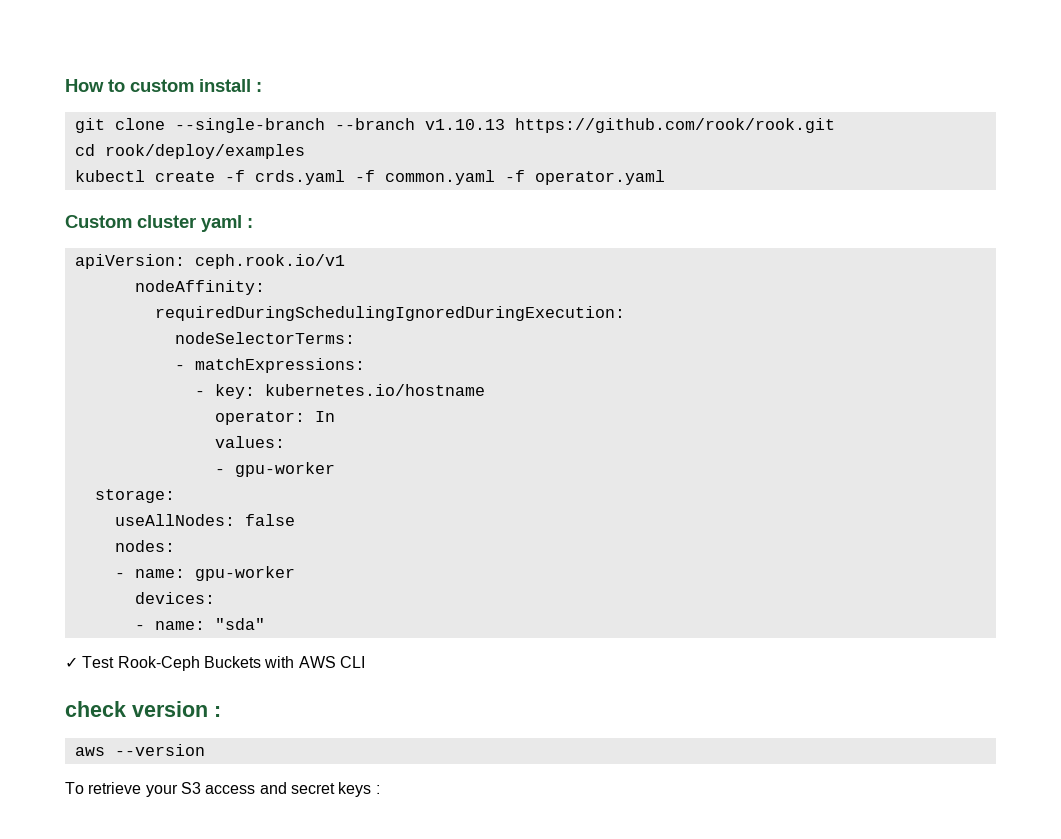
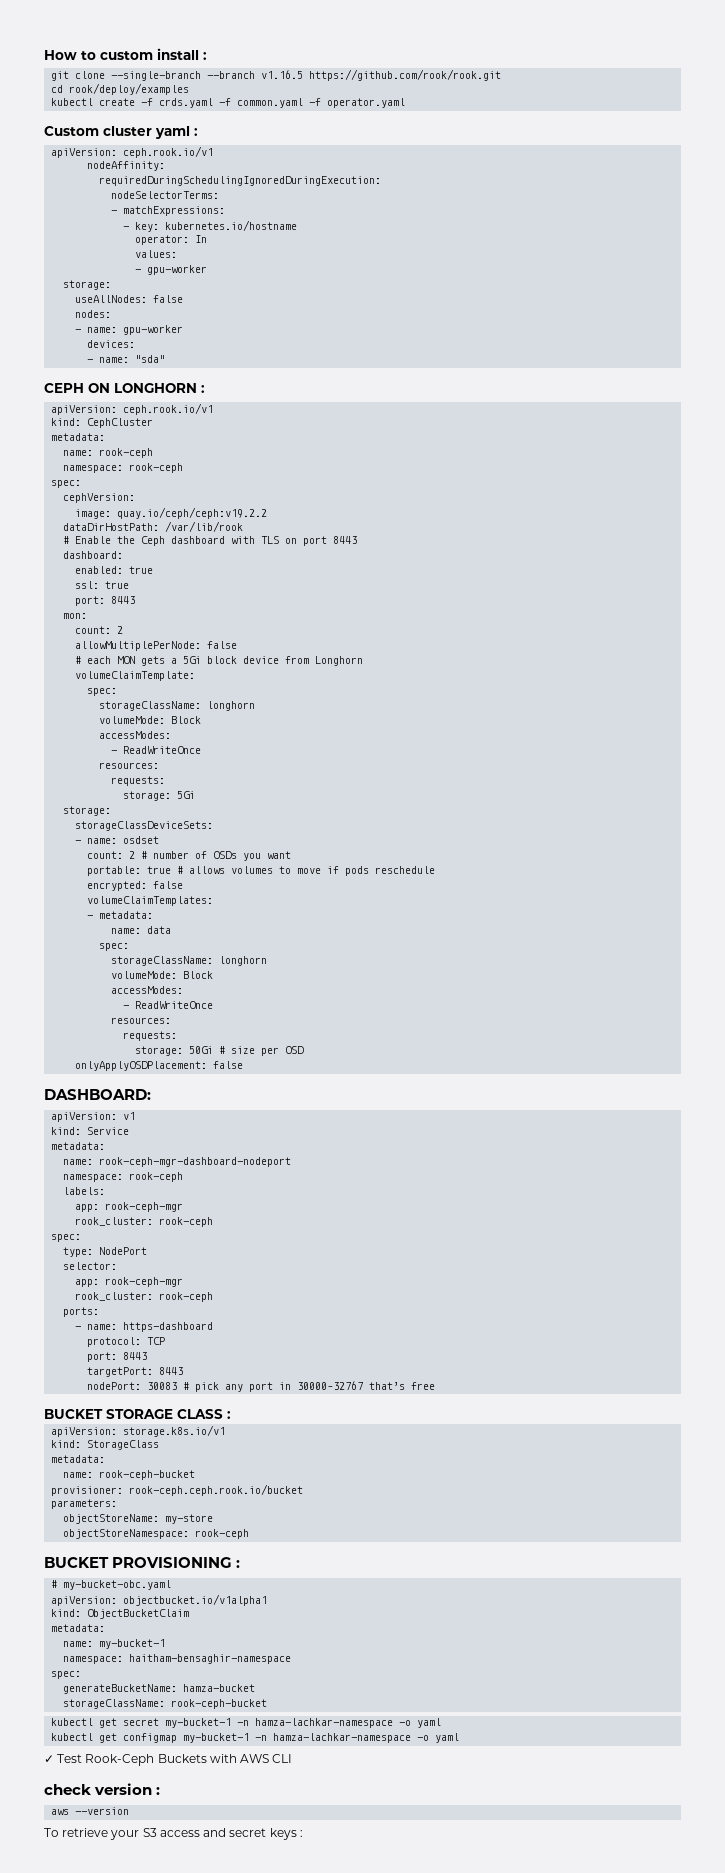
- git clone --single-branch --branch v1.10.13 https://github.com/rook/rook.git
+ git clone --single-branch --branch v1.16.5 https://github.com/rook/rook.git
+ CEPH ON LONGHORN :
+ apiVersion: ceph.rook.io/v1
+ kind: CephCluster
+ metadata:
+ name: rook-ceph
+ namespace: rook-ceph
+ spec:
+ cephVersion:
+ image: quay.io/ceph/ceph:v19.2.2
+ dataDirHostPath: /var/lib/rook
+ # Enable the Ceph dashboard with TLS on port 8443
+ dashboard:
+ enabled: true
+ ssl: true
+ port: 8443
+ mon:
+ count: 2
+ allowMultiplePerNode: false
+ # each MON gets a 5Gi block device from Longhorn
+ volumeClaimTemplate:
+ spec:
+ storageClassName: longhorn
+ volumeMode: Block
+ accessModes:
+ - ReadWriteOnce
+ resources:
+ requests:
+ storage: 5Gi
+ storage:
+ storageClassDeviceSets:
+ - name: osdset
+ count: 2 # number of OSDs you want
+ portable: true # allows volumes to move if pods reschedule
+ encrypted: false
+ volumeClaimTemplates:
+ - metadata:
+ name: data
+ spec:
+ storageClassName: longhorn
+ volumeMode: Block
+ accessModes:
+ - ReadWriteOnce
+ resources:
+ requests:
+ storage: 50Gi # size per OSD
+ onlyApplyOSDPlacement: false
+ DASHBOARD:
+ apiVersion: v1
+ kind: Service
+ metadata:
+ name: rook-ceph-mgr-dashboard-nodeport
+ namespace: rook-ceph
+ labels:
+ app: rook-ceph-mgr
+ rook_cluster: rook-ceph
+ spec:
+ type: NodePort
+ selector:
+ app: rook-ceph-mgr
+ rook_cluster: rook-ceph
+ ports:
+ - name: https-dashboard
+ protocol: TCP
+ port: 8443
+ targetPort: 8443
+ nodePort: 30083 # pick any port in 30000–32767 that’s free
+ BUCKET STORAGE CLASS :
+ apiVersion: storage.k8s.io/v1
+ kind: StorageClass
+ metadata:
+ name: rook-ceph-bucket
+ provisioner: rook-ceph.ceph.rook.io/bucket
+ parameters:
+ objectStoreName: my-store
+ objectStoreNamespace: rook-ceph
+ BUCKET PROVISIONING :
+ # my-bucket-obc.yaml
+ apiVersion: objectbucket.io/v1alpha1
+ kind: ObjectBucketClaim
+ metadata:
+ name: my-bucket-1
+ namespace: haitham-bensaghir-namespace
+ spec:
+ generateBucketName: hamza-bucket
+ storageClassName: rook-ceph-bucket
+ kubectl get secret my-bucket-1 -n hamza-lachkar-namespace -o yaml
+ kubectl get configmap my-bucket-1 -n hamza-lachkar-namespace -o yaml

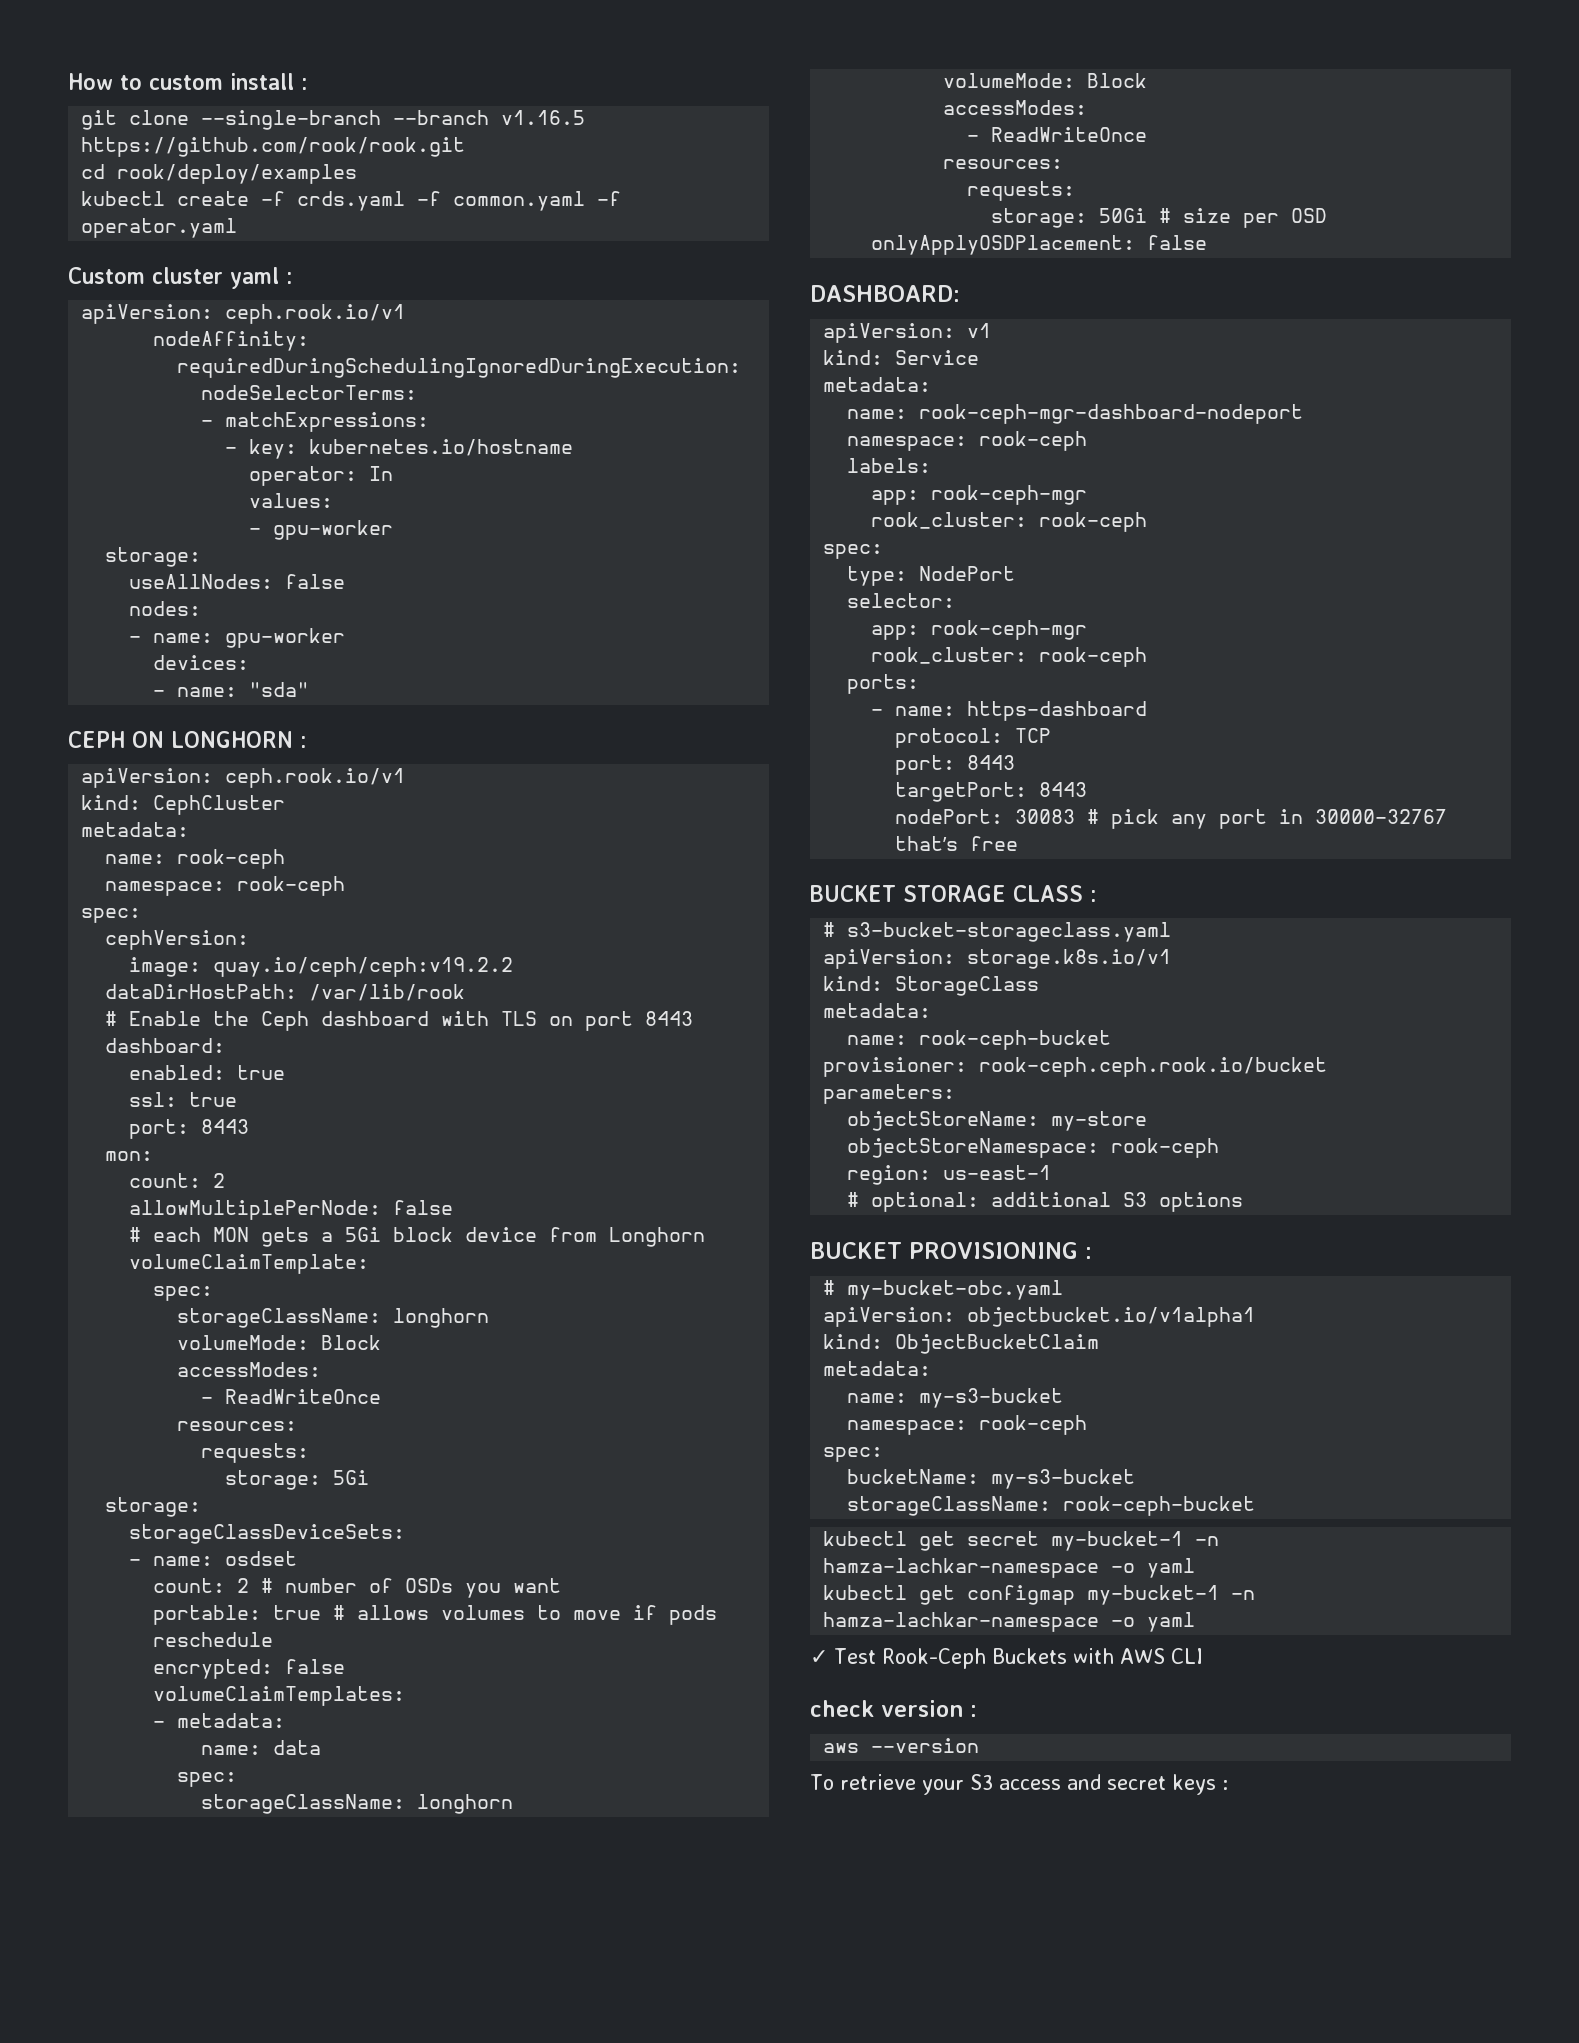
+ # s3-bucket-storageclass.yaml
+ region: us-east-1
+ # optional: additional S3 options
- name: my-bucket-1
- namespace: haitham-bensaghir-namespace
+ name: my-s3-bucket
+ namespace: rook-ceph
  spec:
- generateBucketName: hamza-bucket
+ bucketName: my-s3-bucket

